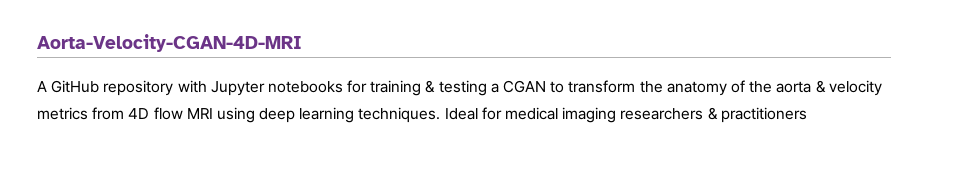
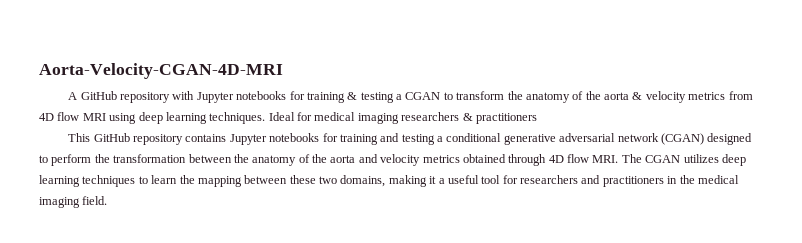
+ This GitHub repository contains Jupyter notebooks for training and testing a conditional generative adversarial network (CGAN) designed to perform the transformation between the anatomy of the aorta and velocity metrics obtained through 4D flow MRI. The CGAN utilizes deep learning techniques to learn the mapping between these two domains, making it a useful tool for researchers and practitioners in the medical imaging field.

